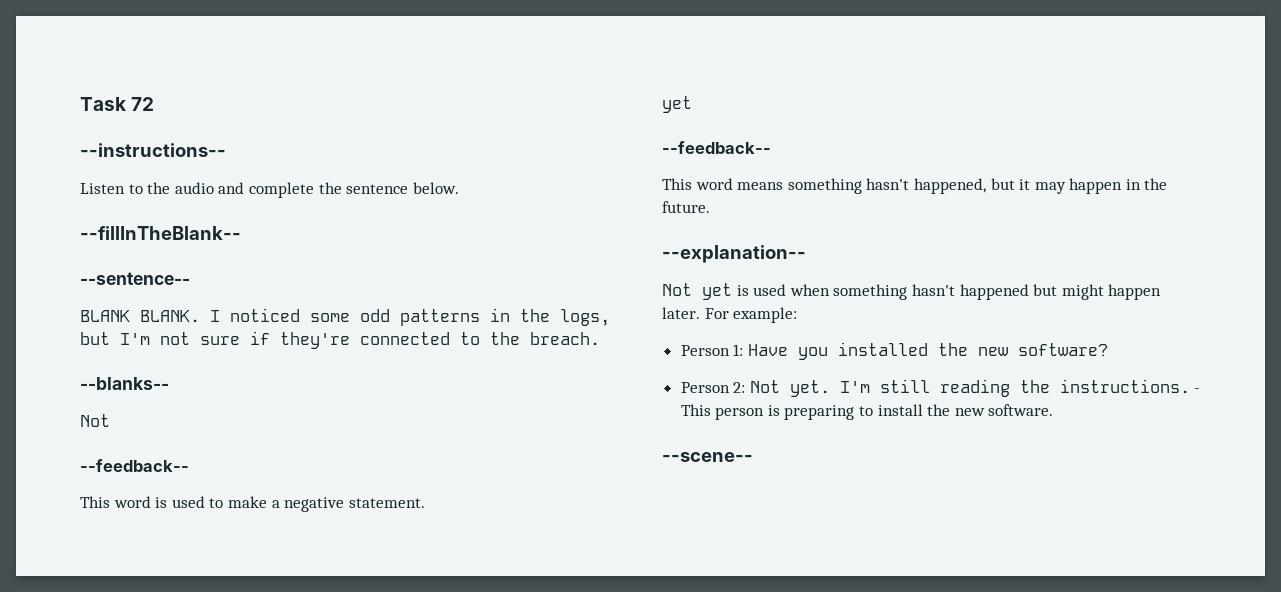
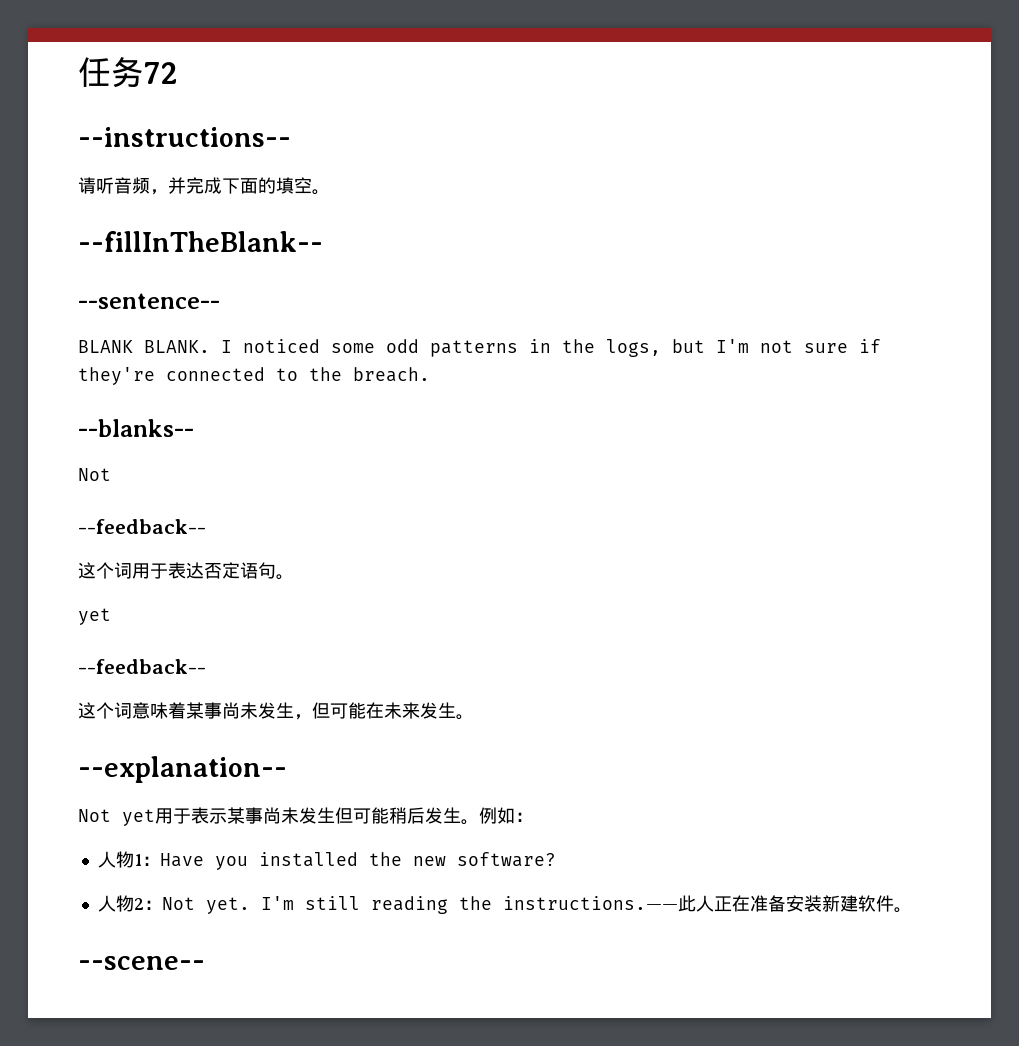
- Task 72
+ 任务72
- Listen to the audio and complete the sentence below.
+ 请听音频，并完成下面的填空。
- This word is used to make a negative statement.
+ 这个词用于表达否定语句。
  yet
  --feedback--
- This word means something hasn't happened, but it may happen in the future.
+ 这个词意味着某事尚未发生，但可能在未来发生。
  --explanation--
- Not yet is used when something hasn't happened but might happen later. For example:
- Person 1: Have you installed the new software?
+ Not yet用于表示某事尚未发生但可能稍后发生。例如：
+ 人物1：Have you installed the new software?
- Person 2: Not yet.
+ 人物2：Not yet.
- I'm still reading the instructions. - This person is preparing to install the new software.
+ I'm still reading the instructions.——此人正在准备安装新建软件。

